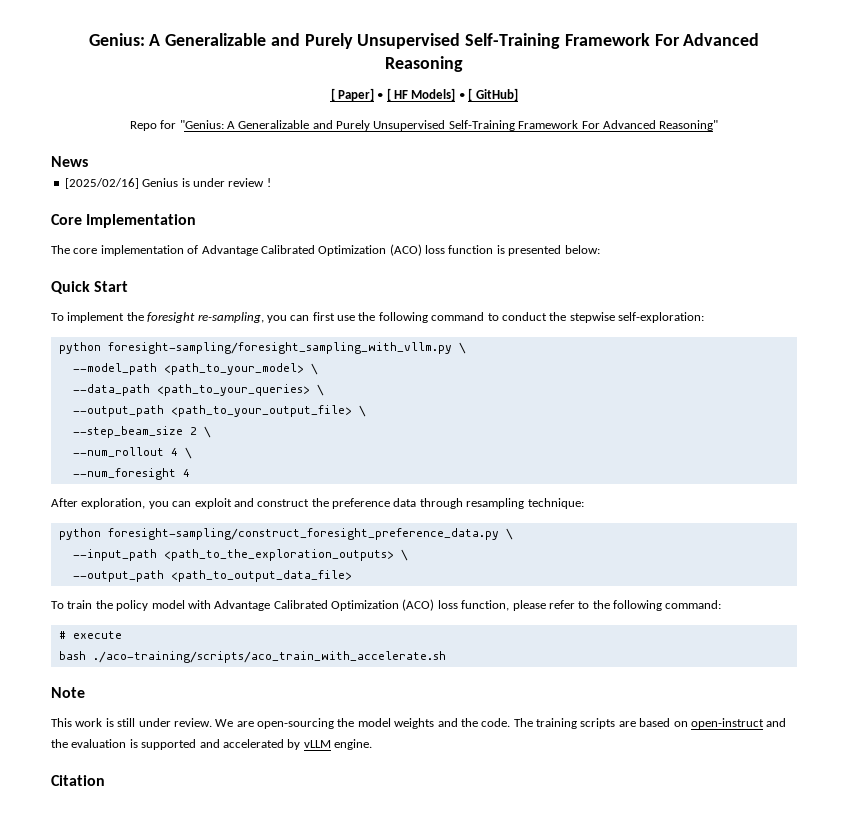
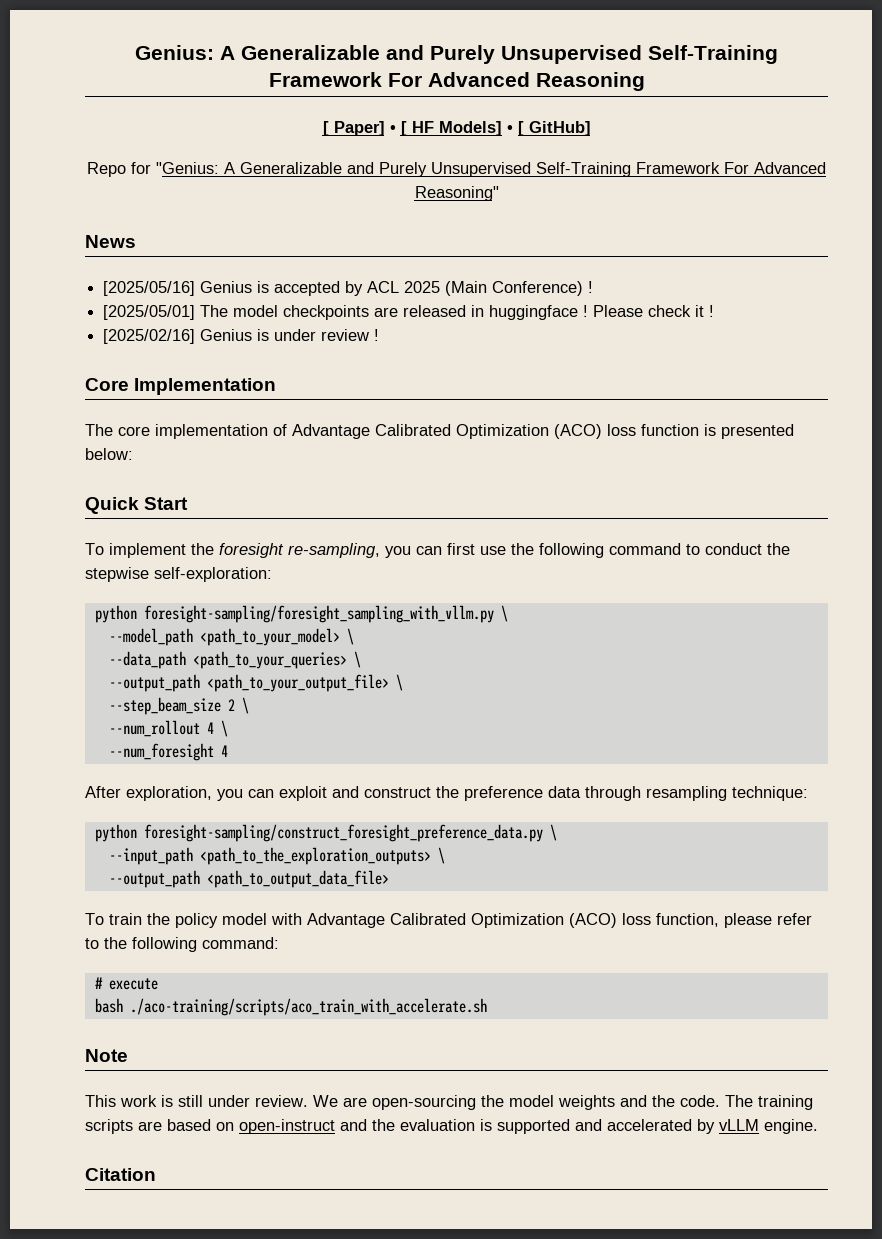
+ [2025/05/16] Genius is accepted by ACL 2025 (Main Conference) !
+ [2025/05/01] The model checkpoints are released in huggingface ! Please check it !

